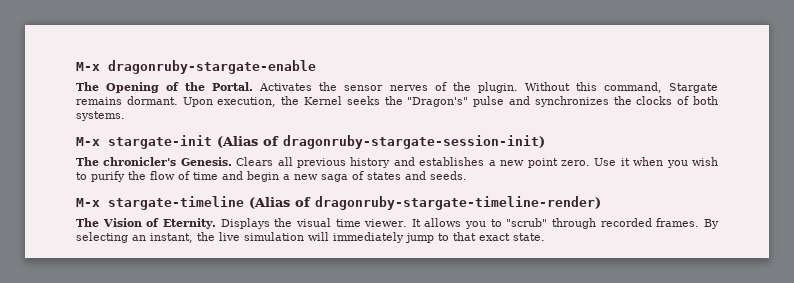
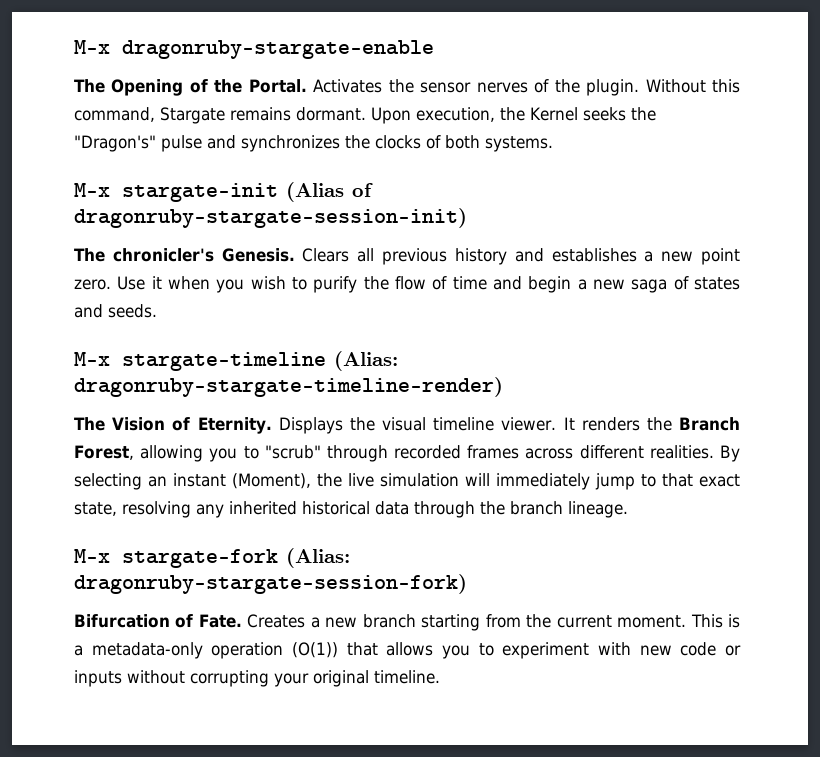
- M-x stargate-timeline (Alias of dragonruby-stargate-timeline-render)
+ M-x stargate-timeline (Alias: dragonruby-stargate-timeline-render)
- Displays the visual time viewer.
+ Displays the visual timeline viewer.
- It allows you to "scrub" through recorded frames.
+ It renders the Branch Forest, allowing you to "scrub" through recorded frames across different realities.
- By selecting an instant, the live simulation will immediately jump to that exact state.
+ By selecting an instant (Moment), the live simulation will immediately jump to that exact state, resolving any inherited historical data through the branch lineage.
+ M-x stargate-fork (Alias: dragonruby-stargate-session-fork)
+ Bifurcation of Fate. Creates a new branch starting from the current moment. This is a metadata-only operation (O(1)) that allows you to experiment with new code or inputs without corrupting your original timeline.

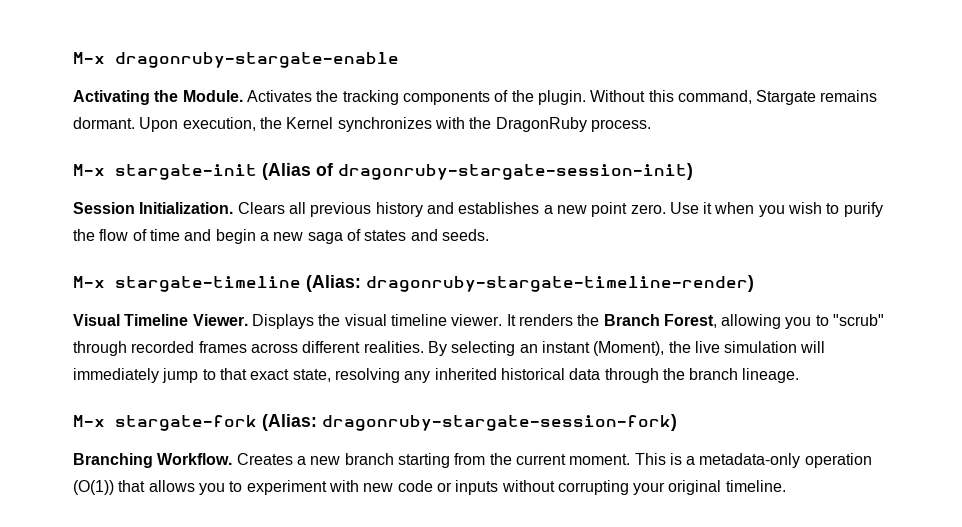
- The Opening of the Portal. Activates the sensor nerves of the plugin.
+ Activating the Module. Activates the tracking components of the plugin.
- Upon execution, the Kernel seeks the "Dragon's" pulse and synchronizes the clocks of both systems.
+ Upon execution, the Kernel synchronizes with the DragonRuby process.
- The chronicler's Genesis.
+ Session Initialization.
- The Vision of Eternity.
+ Visual Timeline Viewer.
- Bifurcation of Fate.
+ Branching Workflow.

